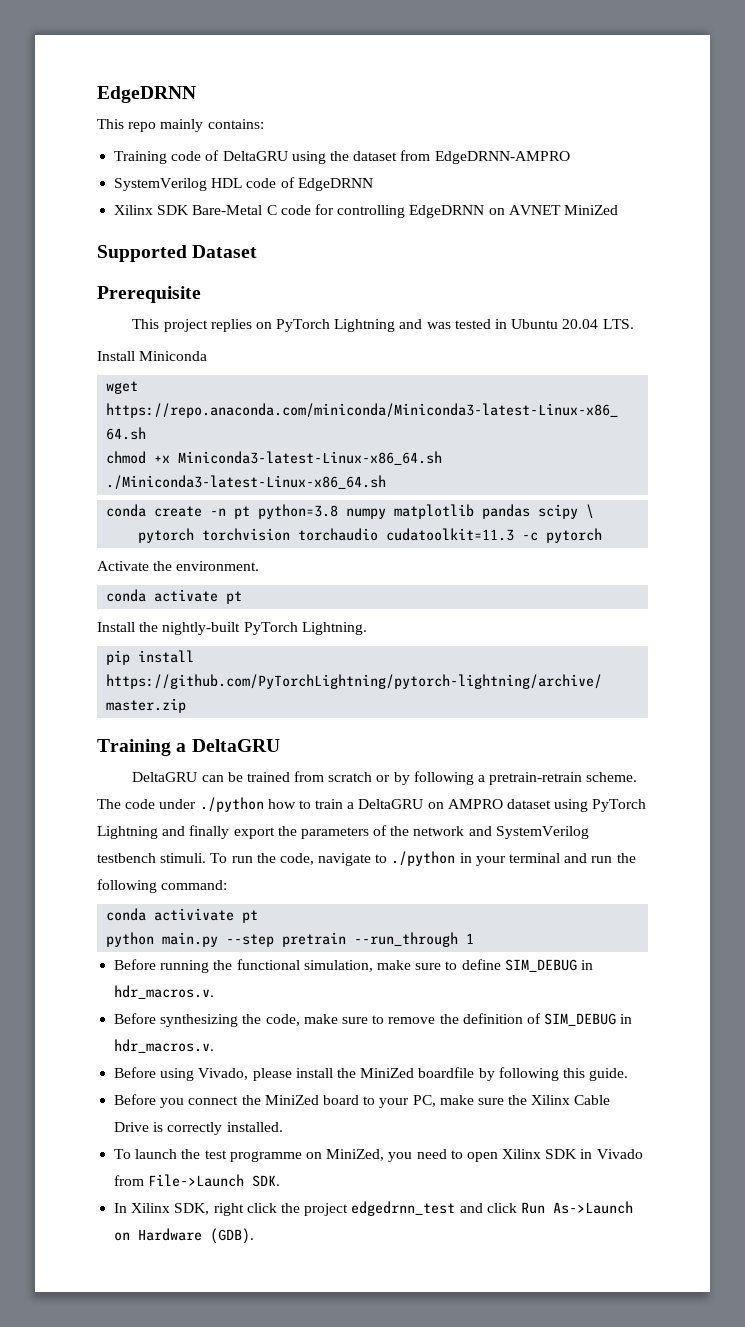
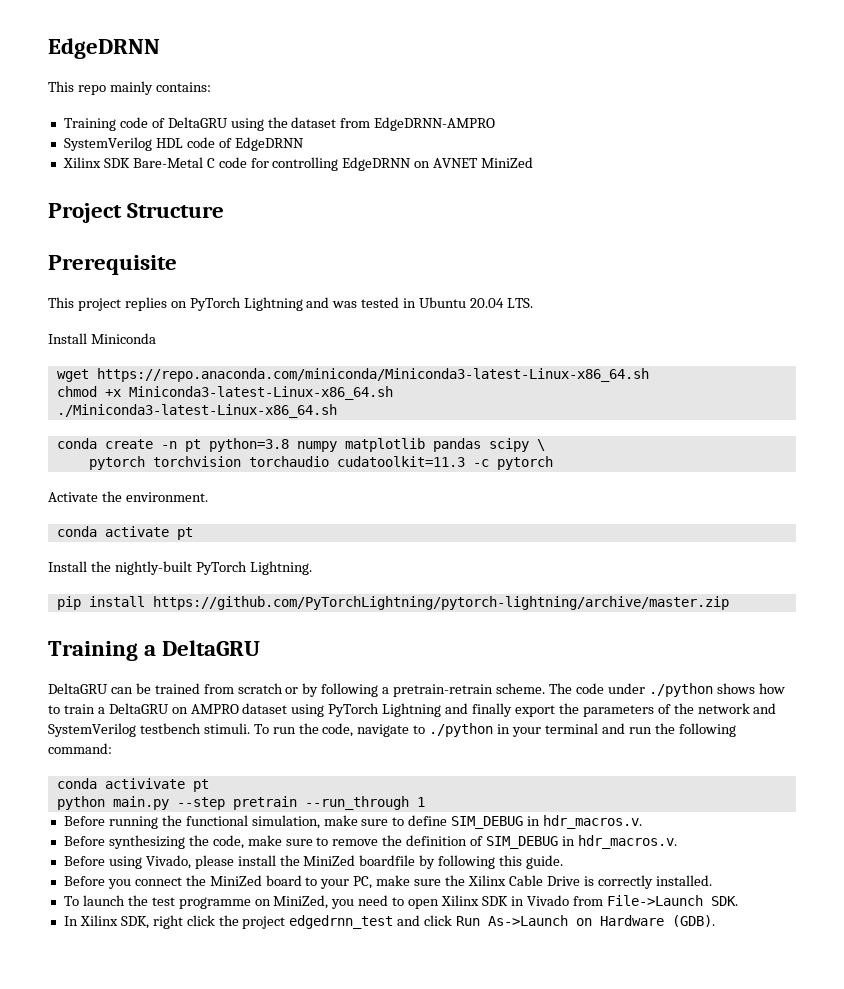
- Supported Dataset
+ Project Structure
- The code under ./python how to train a DeltaGRU on AMPRO dataset using PyTorch Lightning and finally export the parameters of the network and SystemVerilog testbench stimuli.
+ The code under ./python shows how to train a DeltaGRU on AMPRO dataset using PyTorch Lightning and finally export the parameters of the network and SystemVerilog testbench stimuli.

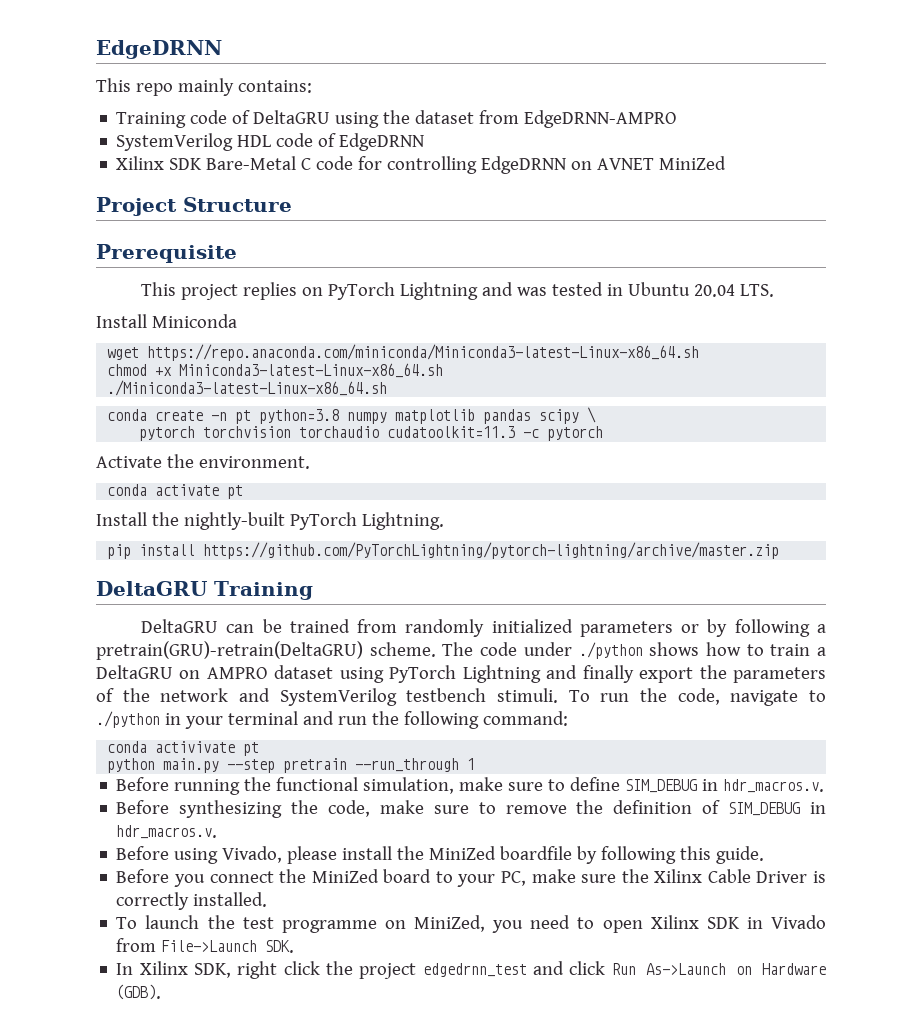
- Training a DeltaGRU
+ DeltaGRU Training
- DeltaGRU can be trained from scratch or by following a pretrain-retrain scheme.
+ DeltaGRU can be trained from randomly initialized parameters or by following a pretrain(GRU)-retrain(DeltaGRU) scheme.
- Before you connect the MiniZed board to your PC, make sure the Xilinx Cable Drive is correctly installed.
+ Before you connect the MiniZed board to your PC, make sure the Xilinx Cable Driver is correctly installed.

